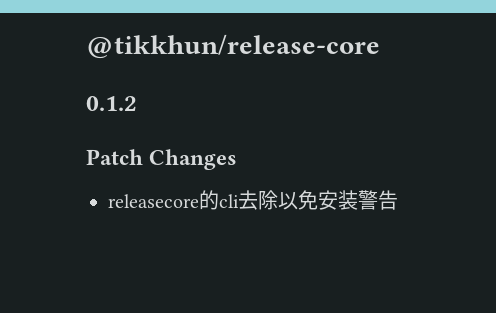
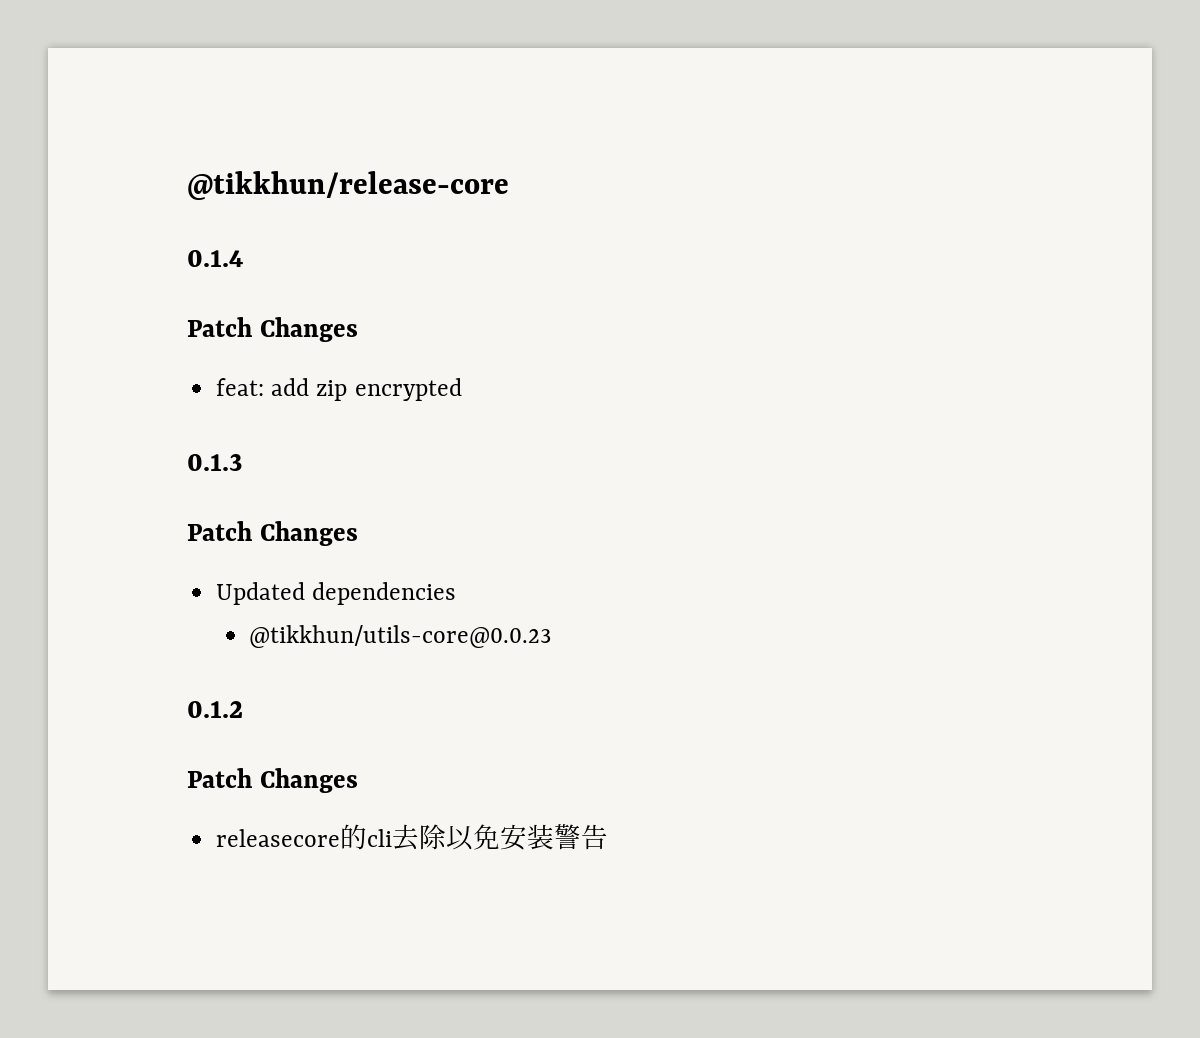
+ 0.1.4
+ Patch Changes
+ feat: add zip encrypted
+ 0.1.3
+ Patch Changes
+ Updated dependencies
+ @tikkhun/utils-core@0.0.23

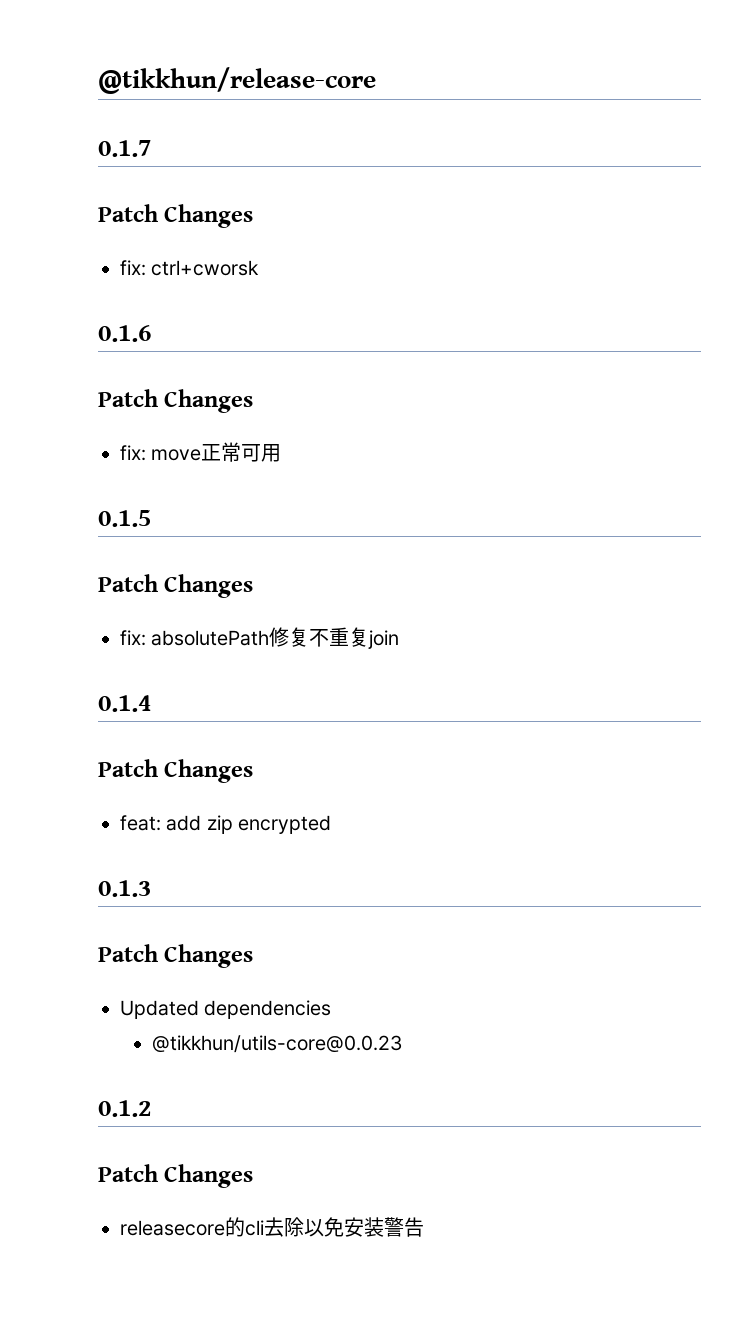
+ 0.1.7
+ Patch Changes
+ fix: ctrl+cworsk
+ 0.1.6
+ Patch Changes
+ fix: move正常可用
+ 0.1.5
+ Patch Changes
+ fix: absolutePath修复不重复join

